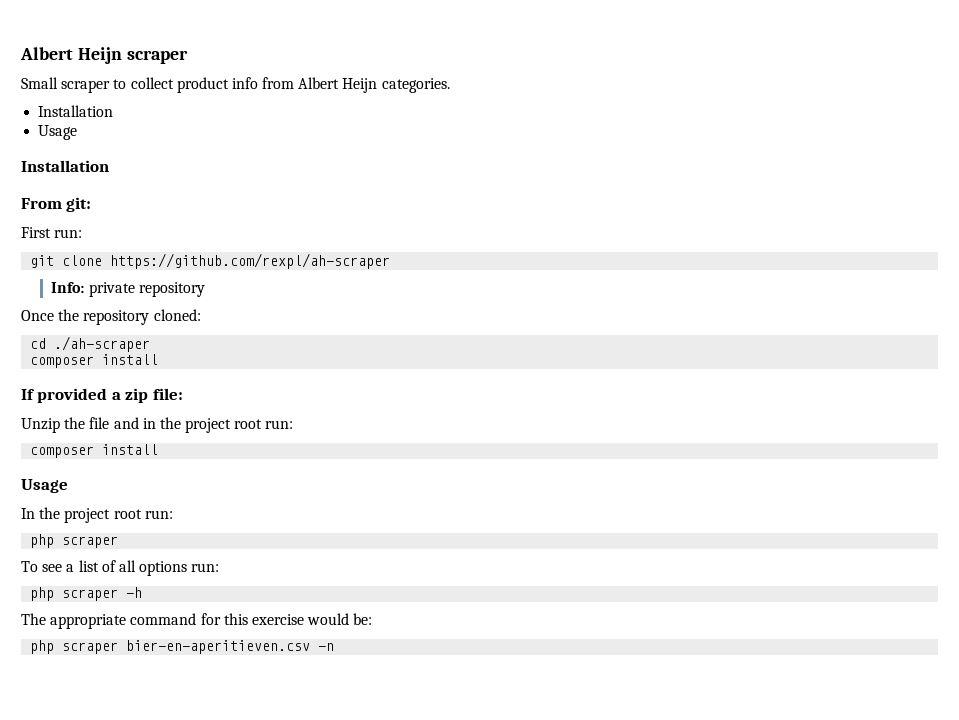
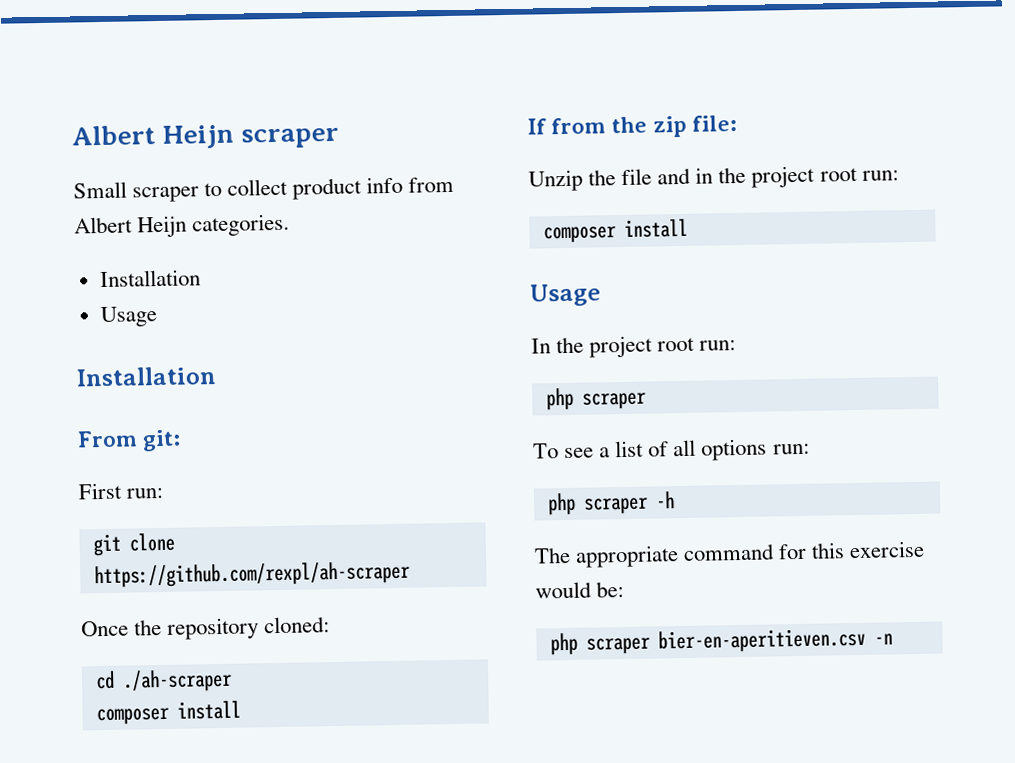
- Info: private repository
- If provided a zip file:
+ If from the zip file:

